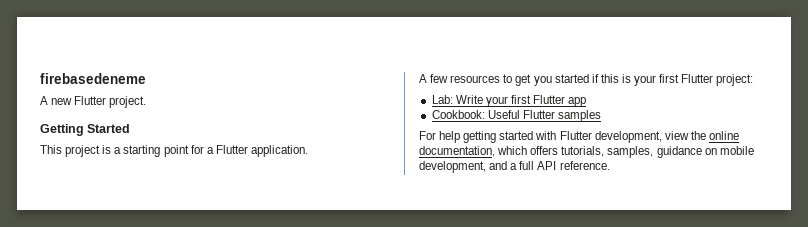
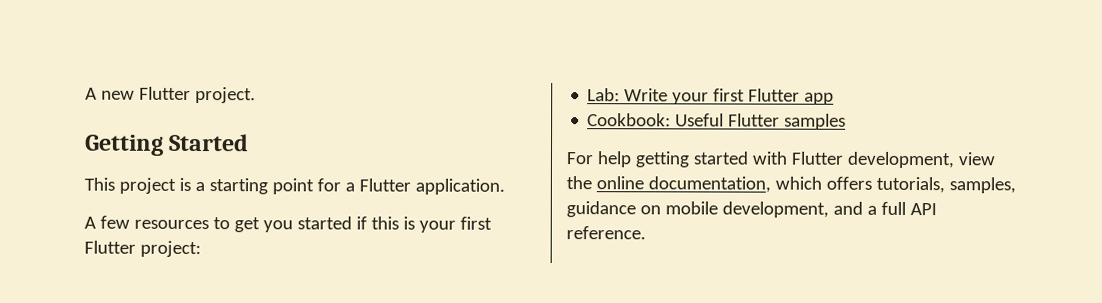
- firebasedeneme

